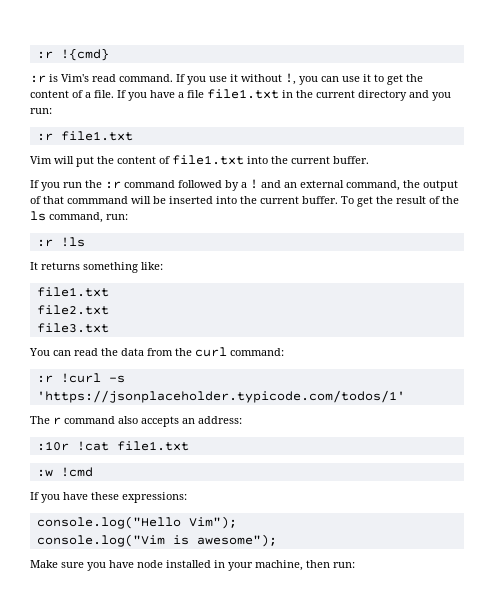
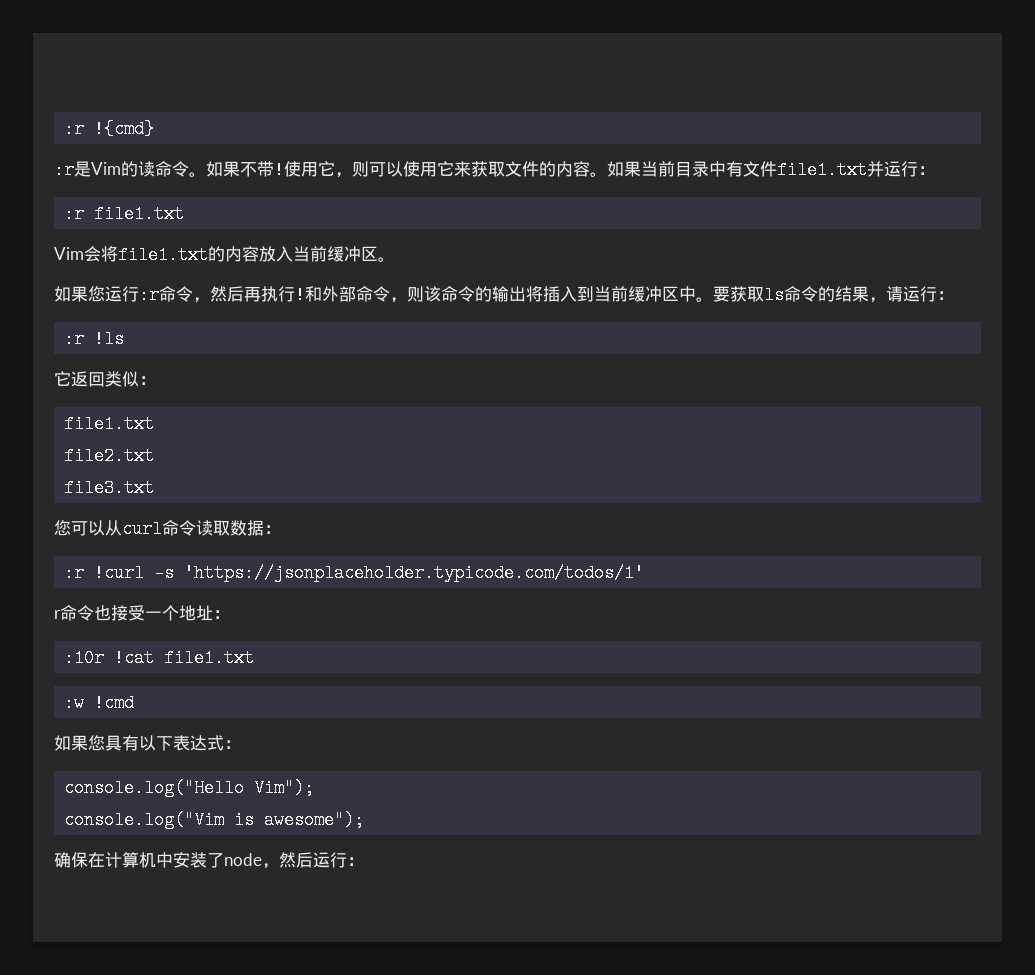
- :r is Vim's read command. If you use it without !, you can use it to get the content of a file. If you have a file file1.txt in the current directory and you run:
+ :r是Vim的读命令。如果不带!使用它，则可以使用它来获取文件的内容。如果当前目录中有文件file1.txt并运行：
  :r file1.txt
- Vim will put the content of file1.txt into the current buffer.
- If you run the :r command followed by a ! and an external command, the output of that commmand will be inserted into the current buffer. To get the result of the ls command, run:
+ Vim会将file1.txt的内容放入当前缓冲区。
+ 如果您运行:r命令，然后再执行!和外部命令，则该命令的输出将插入到当前缓冲区中。要获取ls命令的结果，请运行：
  :r !ls
- It returns something like:
+ 它返回类似：
  file1.txt
  file2.txt
  file3.txt
- You can read the data from the curl command:
+ 您可以从curl命令读取数据：
  :r !curl -s 'https://jsonplaceholder.typicode.com/todos/1'
- The r command also accepts an address:
+ r命令也接受一个地址：
- If you have these expressions:
+ 如果您具有以下表达式：
- Make sure you have node installed in your machine, then run:
+ 确保在计算机中安装了node，然后运行：

